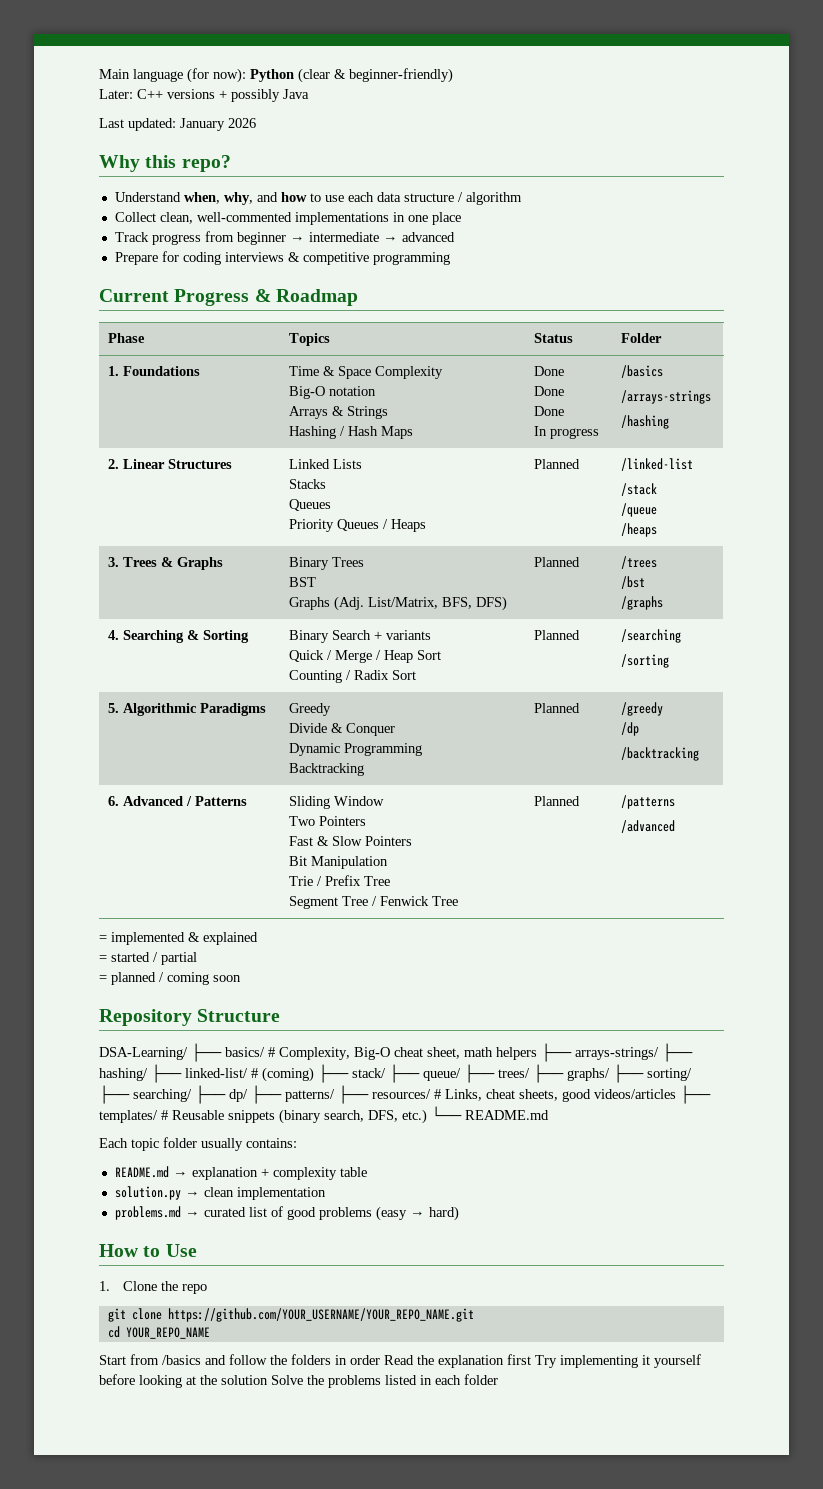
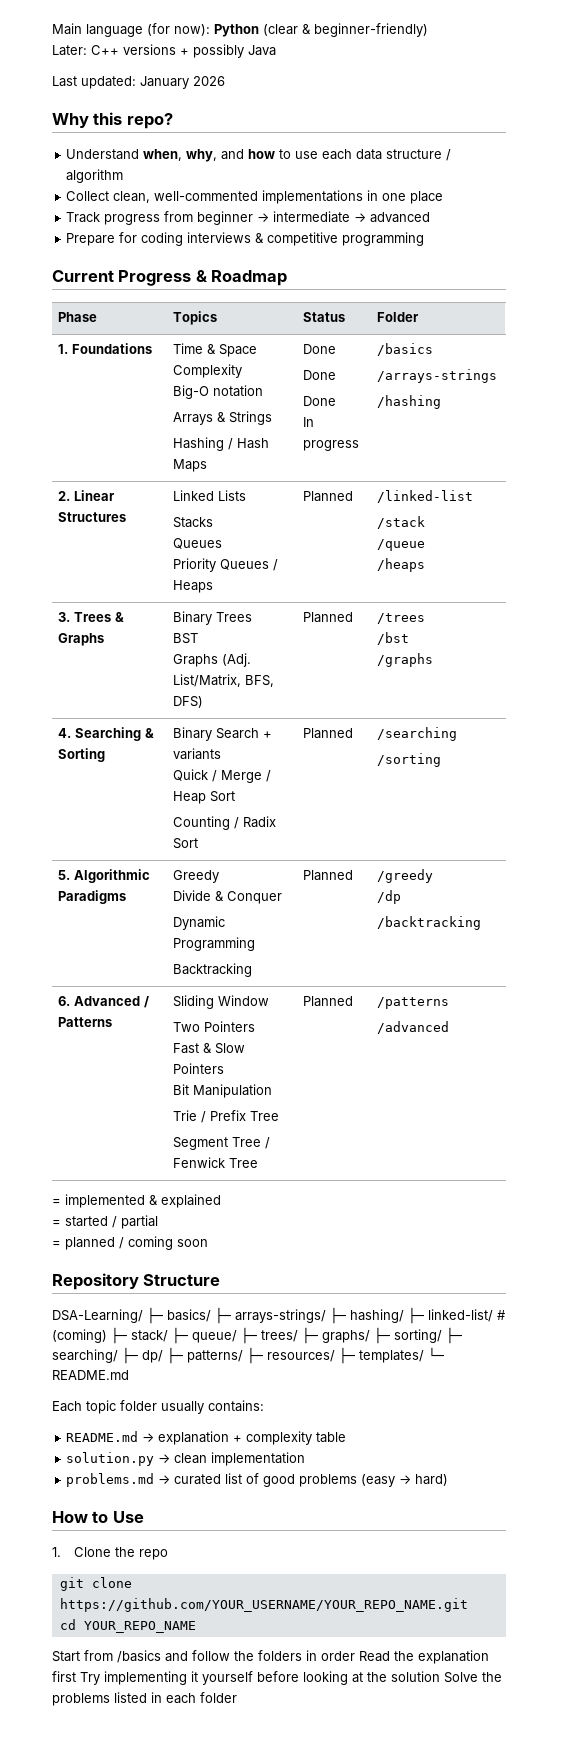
- DSA-Learning/ ├── basics/ # Complexity, Big-O cheat sheet, math helpers ├── arrays-strings/ ├── hashing/ ├── linked-list/ # (coming) ├── stack/ ├── queue/ ├── trees/ ├── graphs/ ├── sorting/ ├── searching/ ├── dp/ ├── patterns/ ├── resources/ # Links, cheat sheets, good videos/articles ├── templates/ # Reusable snippets (binary search, DFS, etc.) └── README.md
+ DSA-Learning/ ├─ basics/ ├─ arrays-strings/ ├─ hashing/ ├─ linked-list/ # (coming) ├─ stack/ ├─ queue/ ├─ trees/ ├─ graphs/ ├─ sorting/ ├─ searching/ ├─ dp/ ├─ patterns/ ├─ resources/ ├─ templates/ └─ README.md

